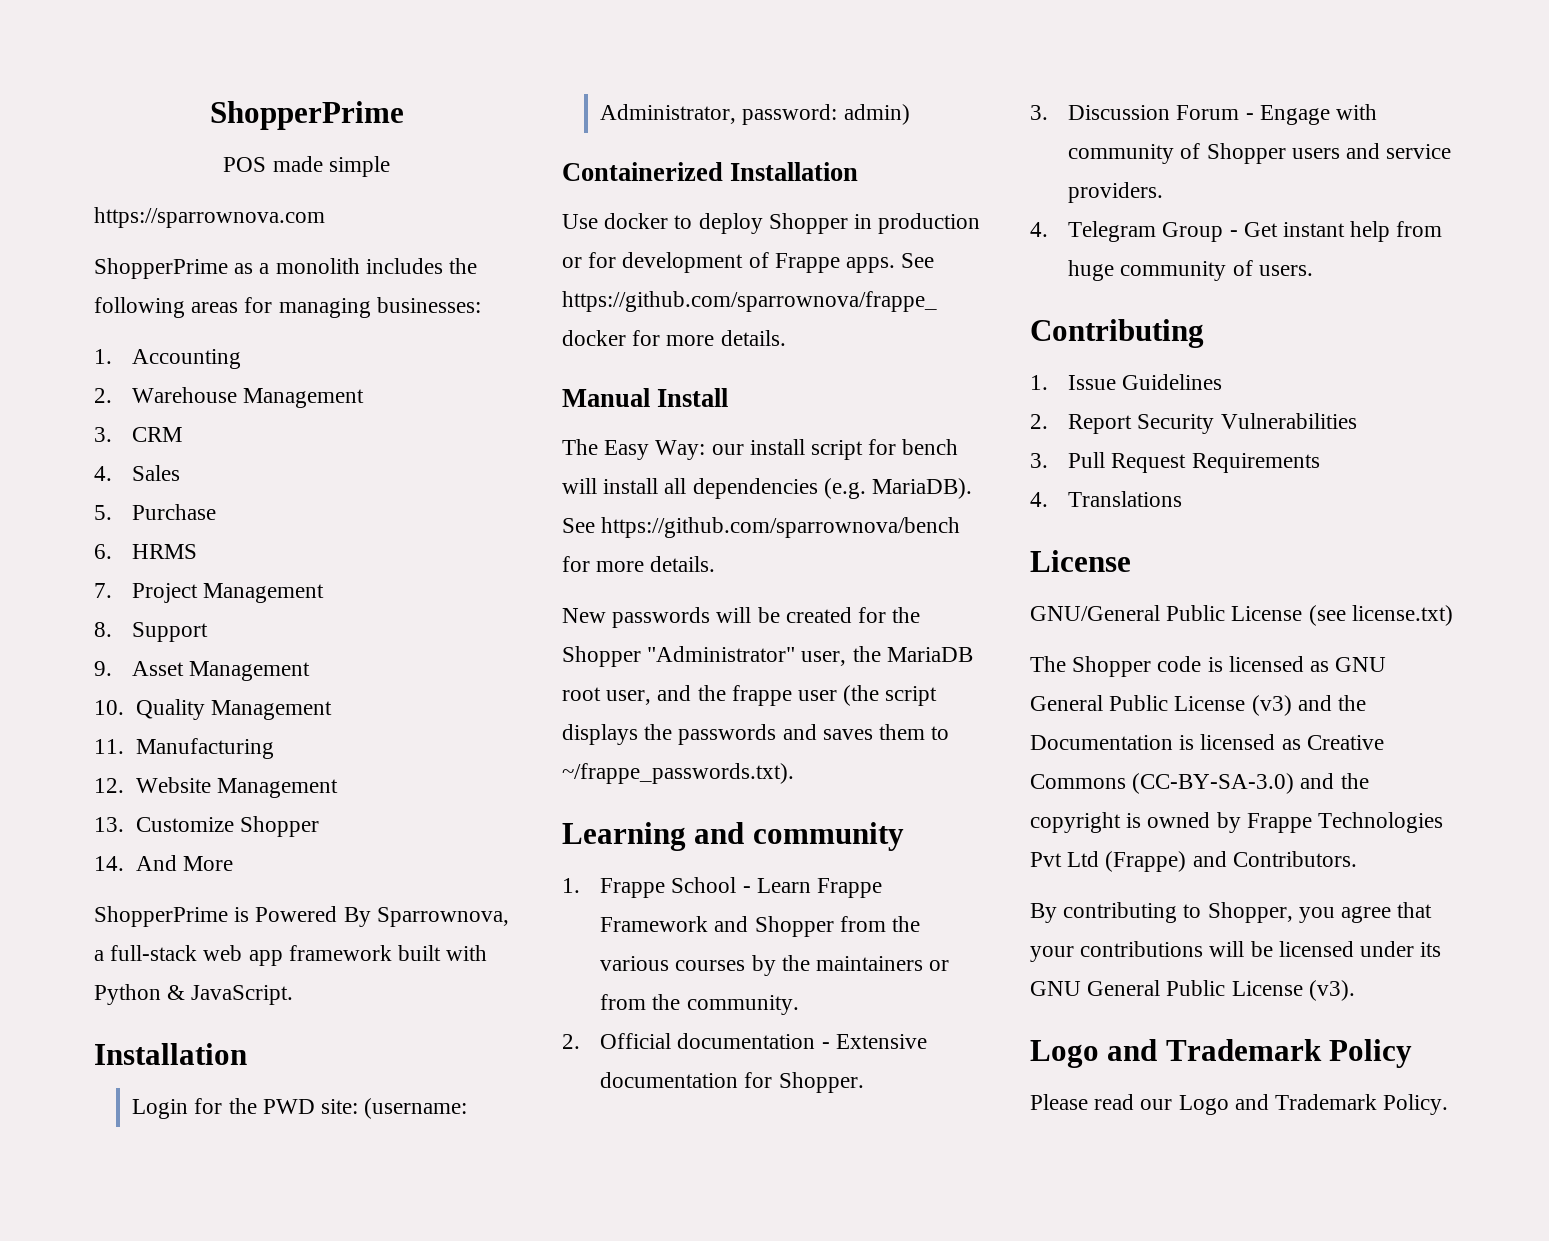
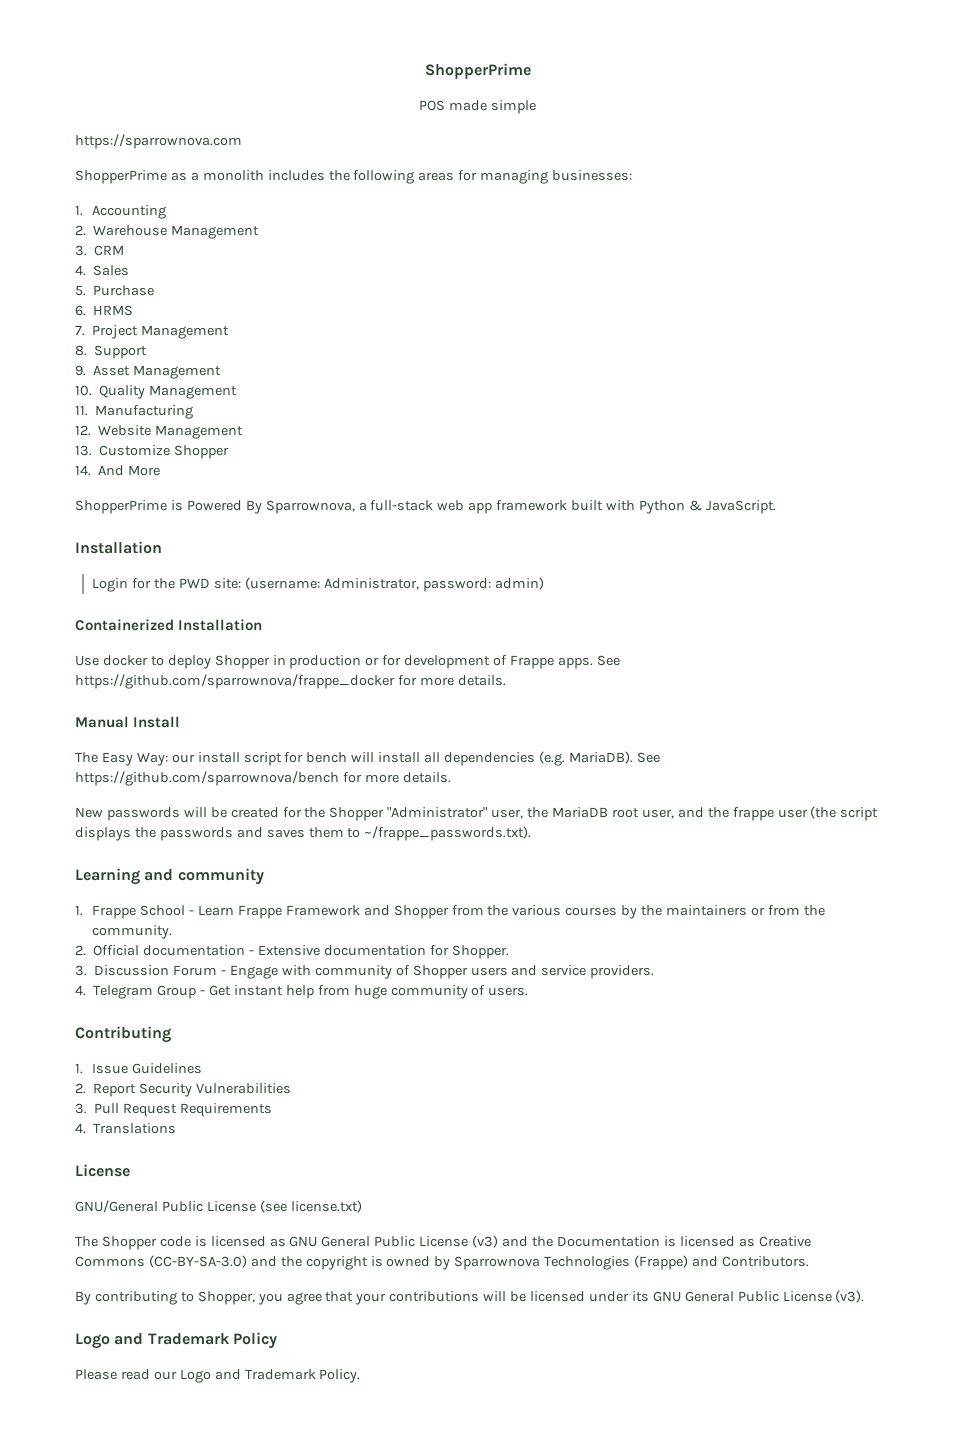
- The Shopper code is licensed as GNU General Public License (v3) and the Documentation is licensed as Creative Commons (CC-BY-SA-3.0) and the copyright is owned by Frappe Technologies Pvt Ltd (Frappe) and Contributors.
+ The Shopper code is licensed as GNU General Public License (v3) and the Documentation is licensed as Creative Commons (CC-BY-SA-3.0) and the copyright is owned by Sparrownova Technologies (Frappe) and Contributors.

